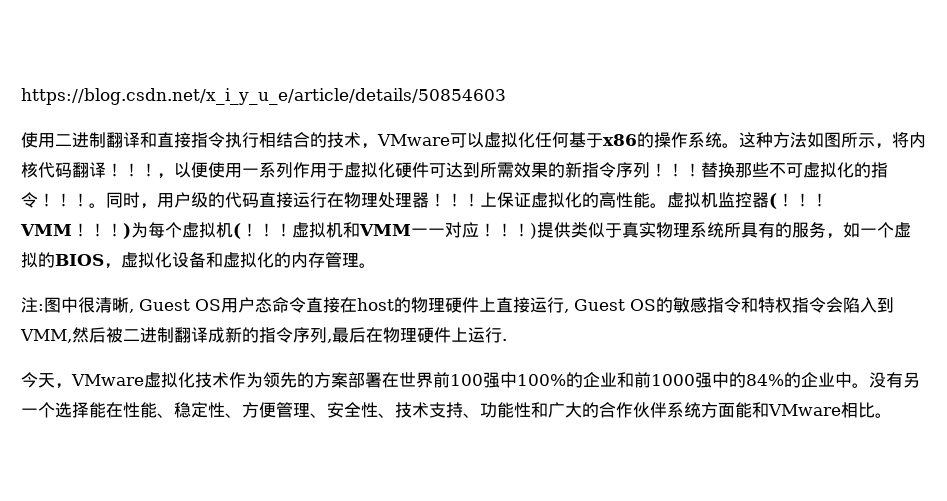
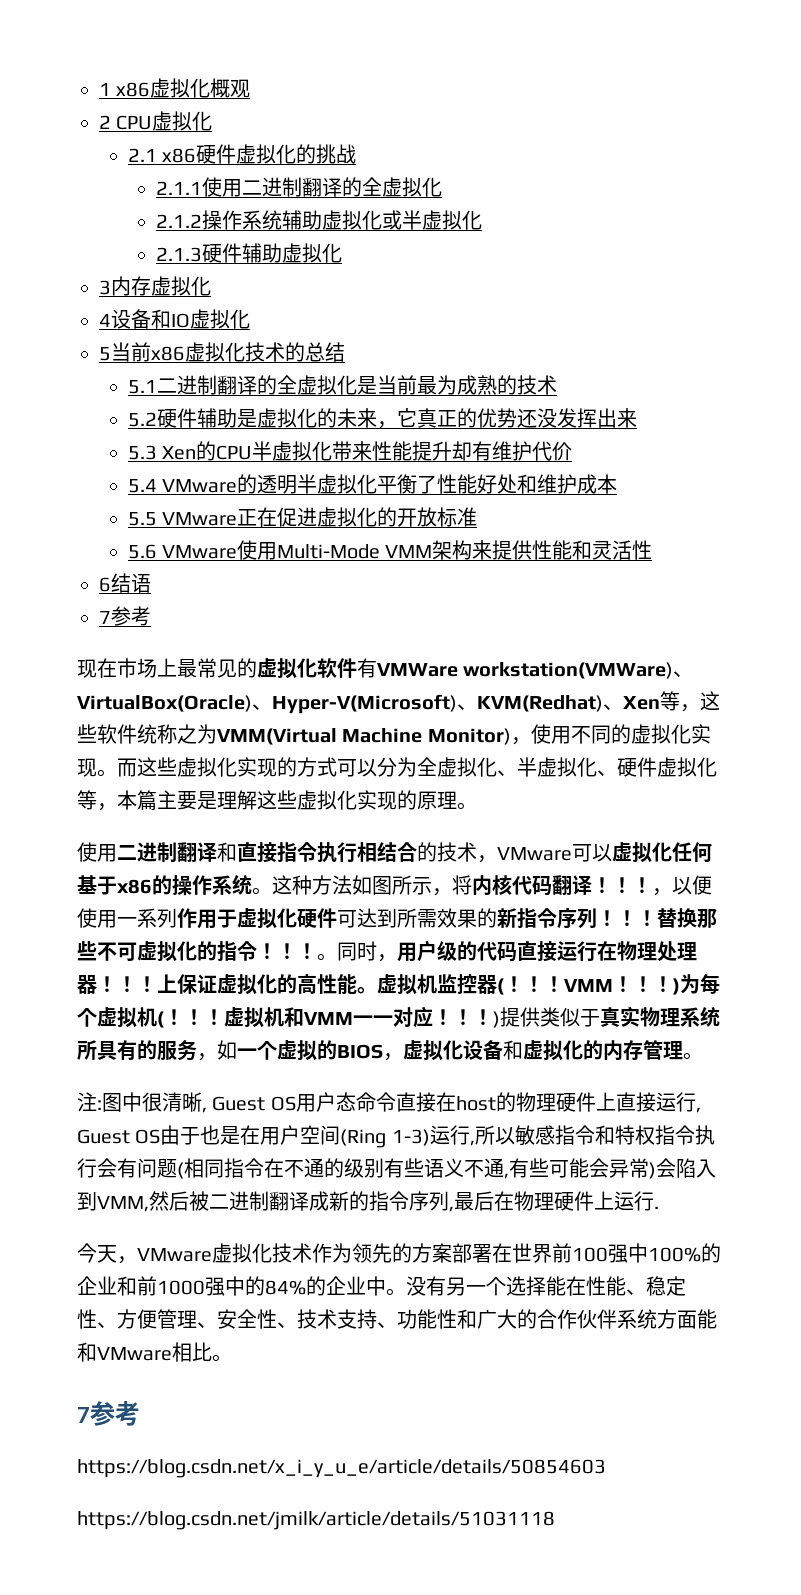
- https://blog.csdn.net/x_i_y_u_e/article/details/50854603
+ 1 x86虚拟化概观
+ 2 CPU虚拟化
+ 2.1 x86硬件虚拟化的挑战
+ 2.1.1使用二进制翻译的全虚拟化
+ 2.1.2操作系统辅助虚拟化或半虚拟化
+ 2.1.3硬件辅助虚拟化
+ 3内存虚拟化
+ 4设备和IO虚拟化
+ 5当前x86虚拟化技术的总结
+ 5.1二进制翻译的全虚拟化是当前最为成熟的技术
+ 5.2硬件辅助是虚拟化的未来，它真正的优势还没发挥出来
+ 5.3 Xen的CPU半虚拟化带来性能提升却有维护代价
+ 5.4 VMware的透明半虚拟化平衡了性能好处和维护成本
+ 5.5 VMware正在促进虚拟化的开放标准
+ 5.6 VMware使用Multi-Mode VMM架构来提供性能和灵活性
+ 6结语
+ 7参考
+ 现在市场上最常见的虚拟化软件有VMWare workstation(VMWare)、VirtualBox(Oracle)、Hyper-V(Microsoft)、KVM(Redhat)、Xen等，这些软件统称之为VMM(Virtual Machine Monitor)，使用不同的虚拟化实现。而这些虚拟化实现的方式可以分为全虚拟化、半虚拟化、硬件虚拟化等，本篇主要是理解这些虚拟化实现的原理。
- 注:图中很清晰, Guest OS用户态命令直接在host的物理硬件上直接运行, Guest OS的敏感指令和特权指令会陷入到VMM,然后被二进制翻译成新的指令序列,最后在物理硬件上运行.
+ 注:图中很清晰, Guest OS用户态命令直接在host的物理硬件上直接运行, Guest OS由于也是在用户空间(Ring 1-3)运行,所以敏感指令和特权指令执行会有问题(相同指令在不通的级别有些语义不通,有些可能会异常)会陷入到VMM,然后被二进制翻译成新的指令序列,最后在物理硬件上运行.
  没有另一个选择能在性能、稳定性、方便管理、安全性、技术支持、功能性和广大的合作伙伴系统方面能和VMware相比。
+ 7参考
+ https://blog.csdn.net/x_i_y_u_e/article/details/50854603
+ https://blog.csdn.net/jmilk/article/details/51031118

